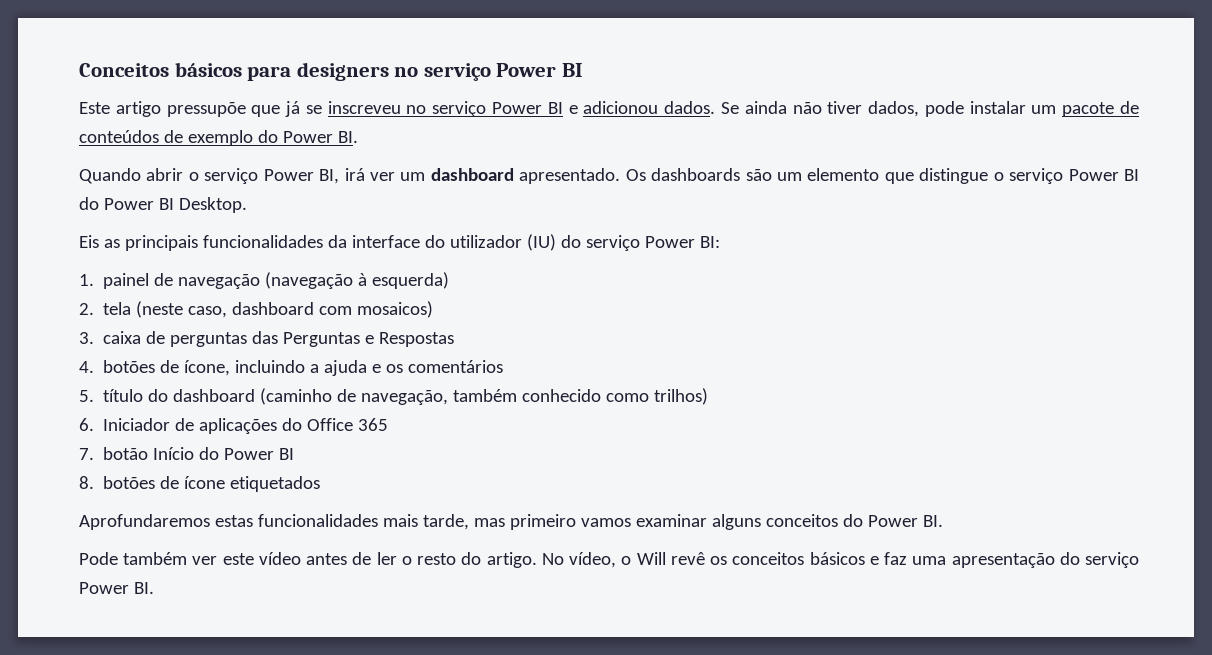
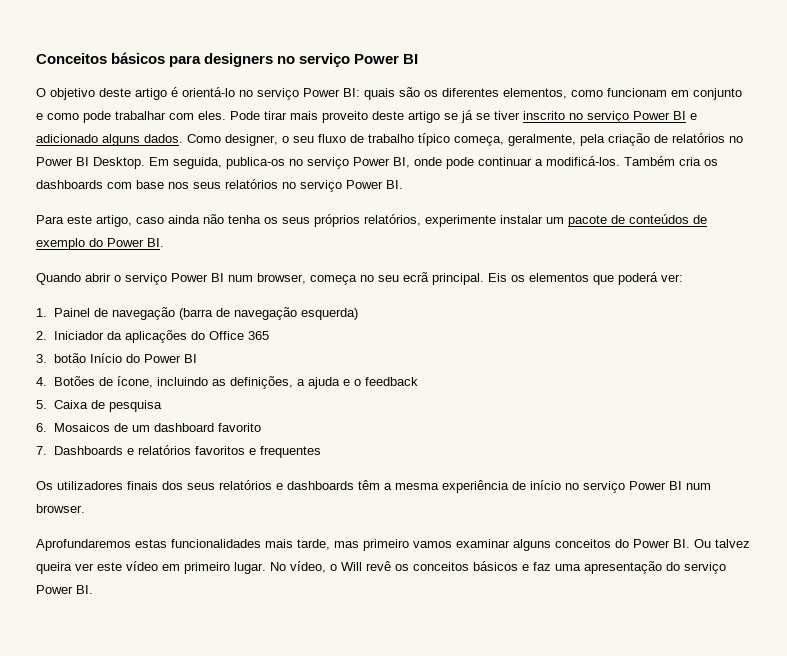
- Este artigo pressupõe que já se inscreveu no serviço Power BI e adicionou dados. Se ainda não tiver dados, pode instalar um pacote de conteúdos de exemplo do Power BI.
+ O objetivo deste artigo é orientá-lo no serviço Power BI: quais são os diferentes elementos, como funcionam em conjunto e como pode trabalhar com eles. Pode tirar mais proveito deste artigo se já se tiver inscrito no serviço Power BI e adicionado alguns dados. Como designer, o seu fluxo de trabalho típico começa, geralmente, pela criação de relatórios no Power BI Desktop. Em seguida, publica-os no serviço Power BI, onde pode continuar a modificá-los. Também cria os dashboards com base nos seus relatórios no serviço Power BI.
+ Para este artigo, caso ainda não tenha os seus próprios relatórios, experimente instalar um pacote de conteúdos de exemplo do Power BI.
- Quando abrir o serviço Power BI, irá ver um dashboard apresentado. Os dashboards são um elemento que distingue o serviço Power BI do Power BI Desktop.
- Eis as principais funcionalidades da interface do utilizador (IU) do serviço Power BI:
+ Quando abrir o serviço Power BI num browser, começa no seu ecrã principal. Eis os elementos que poderá ver:
- 1. painel de navegação (navegação à esquerda)
+ 1. Painel de navegação (barra de navegação esquerda)
- 2. tela (neste caso, dashboard com mosaicos)
- 3. caixa de perguntas das Perguntas e Respostas
- 4. botões de ícone, incluindo a ajuda e os comentários
- 5. título do dashboard (caminho de navegação, também conhecido como trilhos)
- 6. Iniciador de aplicações do Office 365
+ 2. Iniciador da aplicações do Office 365
- 7. botão Início do Power BI
+ 3. botão Início do Power BI
- 8. botões de ícone etiquetados
+ 4. Botões de ícone, incluindo as definições, a ajuda e o feedback
+ 5. Caixa de pesquisa
+ 6. Mosaicos de um dashboard favorito
+ 7. Dashboards e relatórios favoritos e frequentes
+ Os utilizadores finais dos seus relatórios e dashboards têm a mesma experiência de início no serviço Power BI num browser.
- Aprofundaremos estas funcionalidades mais tarde, mas primeiro vamos examinar alguns conceitos do Power BI.
- Pode também ver este vídeo antes de ler o resto do artigo.
+ Aprofundaremos estas funcionalidades mais tarde, mas primeiro vamos examinar alguns conceitos do Power BI. Ou talvez queira ver este vídeo em primeiro lugar.

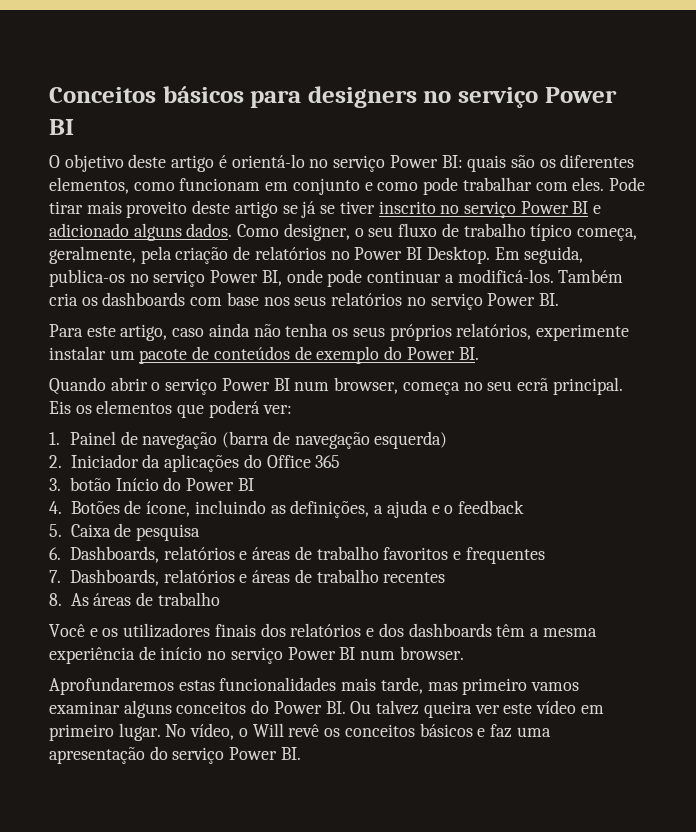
- 6. Mosaicos de um dashboard favorito
- 7. Dashboards e relatórios favoritos e frequentes
- Os utilizadores finais dos seus relatórios e dashboards têm a mesma experiência de início no serviço Power BI num browser.
+ 6. Dashboards, relatórios e áreas de trabalho favoritos e frequentes
+ 7. Dashboards, relatórios e áreas de trabalho recentes
+ 8. As áreas de trabalho
+ Você e os utilizadores finais dos relatórios e dos dashboards têm a mesma experiência de início no serviço Power BI num browser.

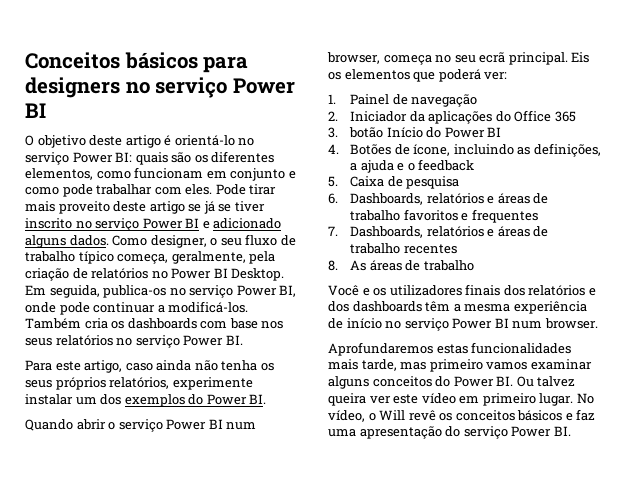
- Para este artigo, caso ainda não tenha os seus próprios relatórios, experimente instalar um pacote de conteúdos de exemplo do Power BI.
+ Para este artigo, caso ainda não tenha os seus próprios relatórios, experimente instalar um dos exemplos do Power BI.
- 1. Painel de navegação (barra de navegação esquerda)
+ 1. Painel de navegação

